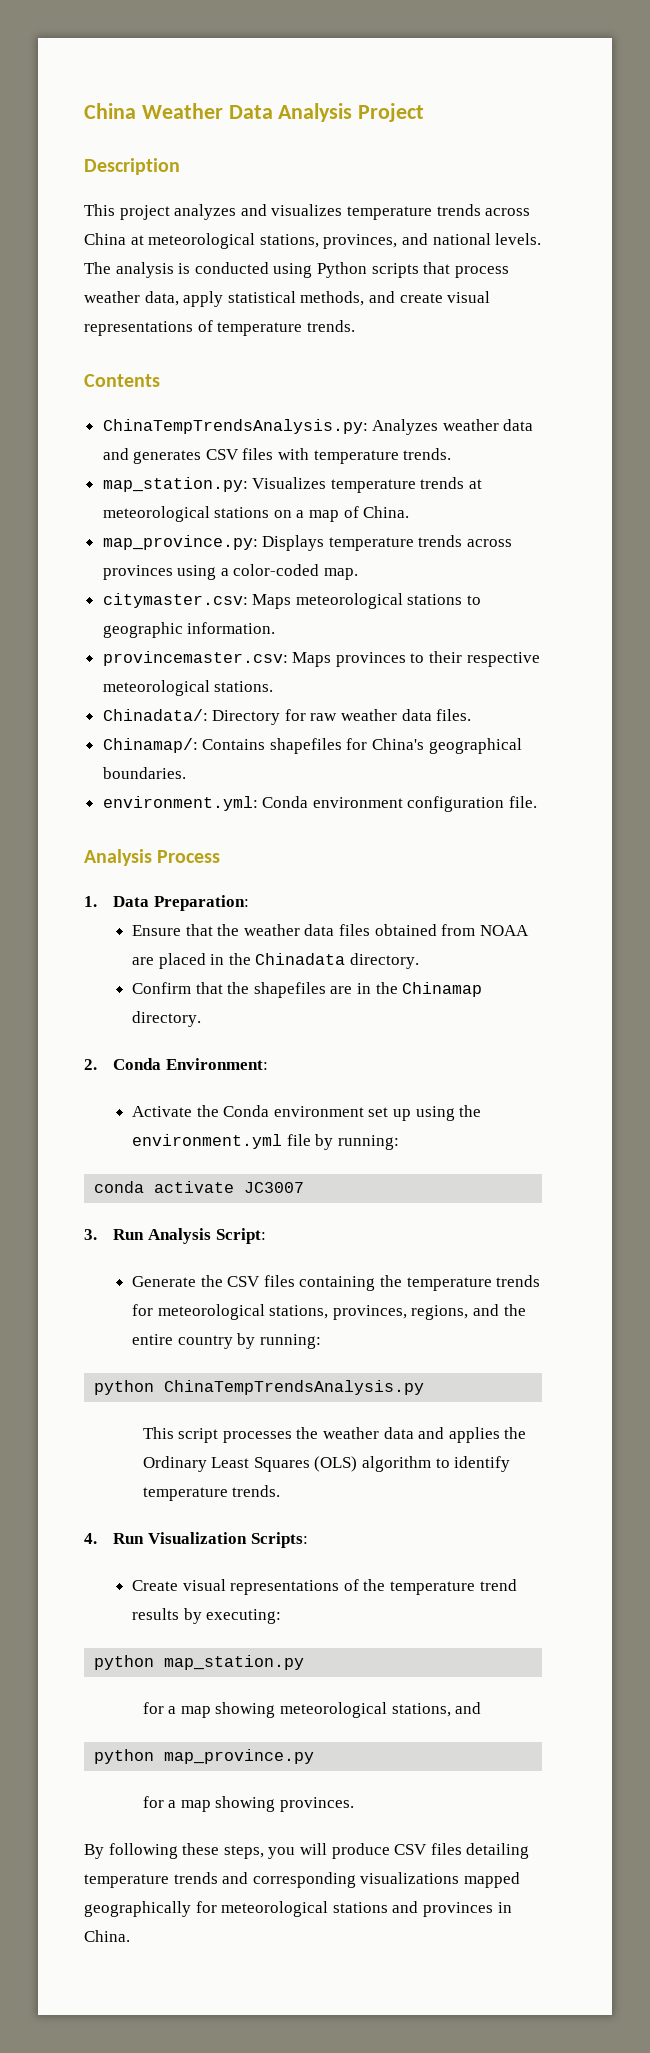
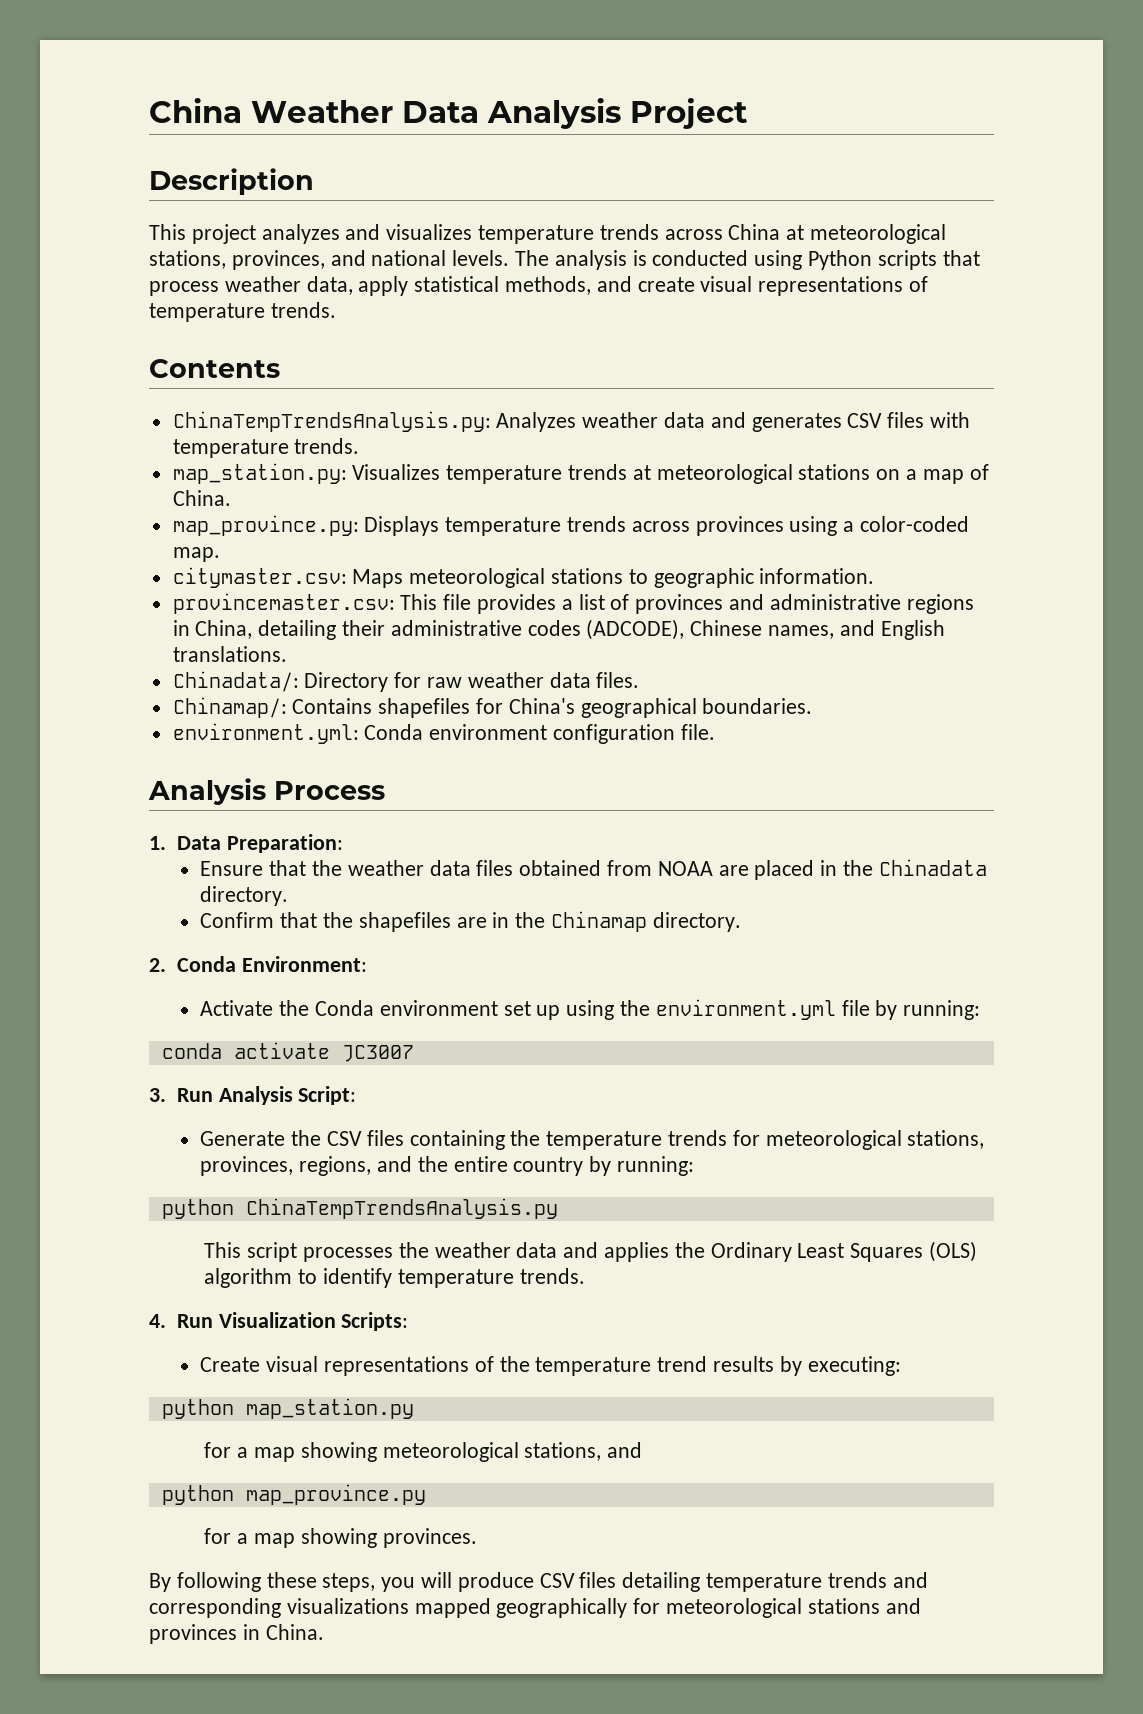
- provincemaster.csv: Maps provinces to their respective meteorological stations.
+ provincemaster.csv: This file provides a list of provinces and administrative regions in China, detailing their administrative codes (ADCODE), Chinese names, and English translations.

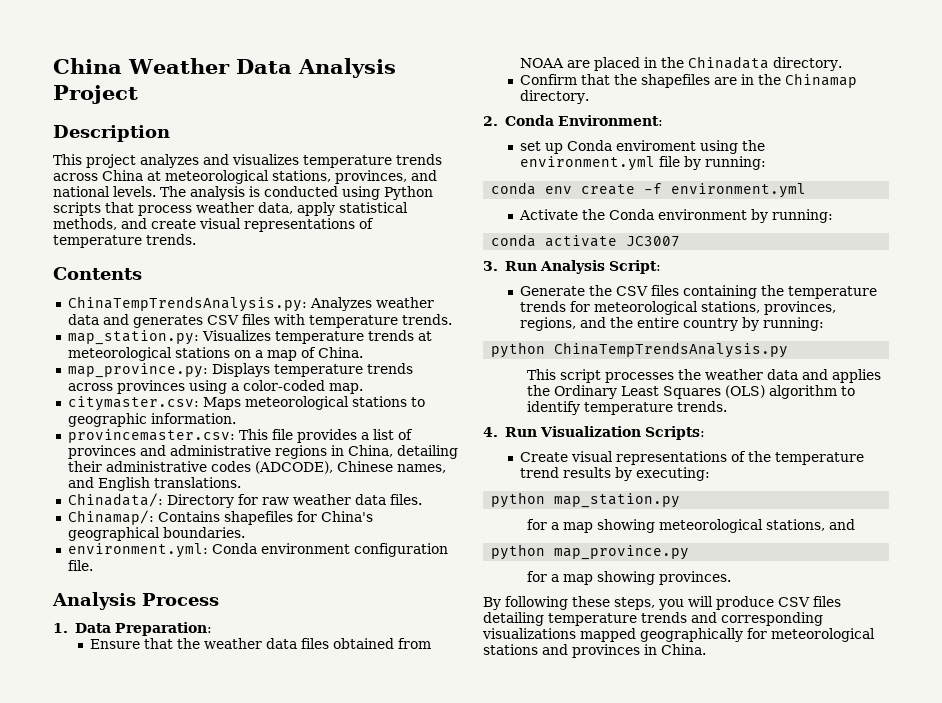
- Activate the Conda environment set up using the environment.yml file by running:
+ set up Conda enviroment using the environment.yml file by running:
+ conda env create -f environment.yml
+ Activate the Conda environment by running:

